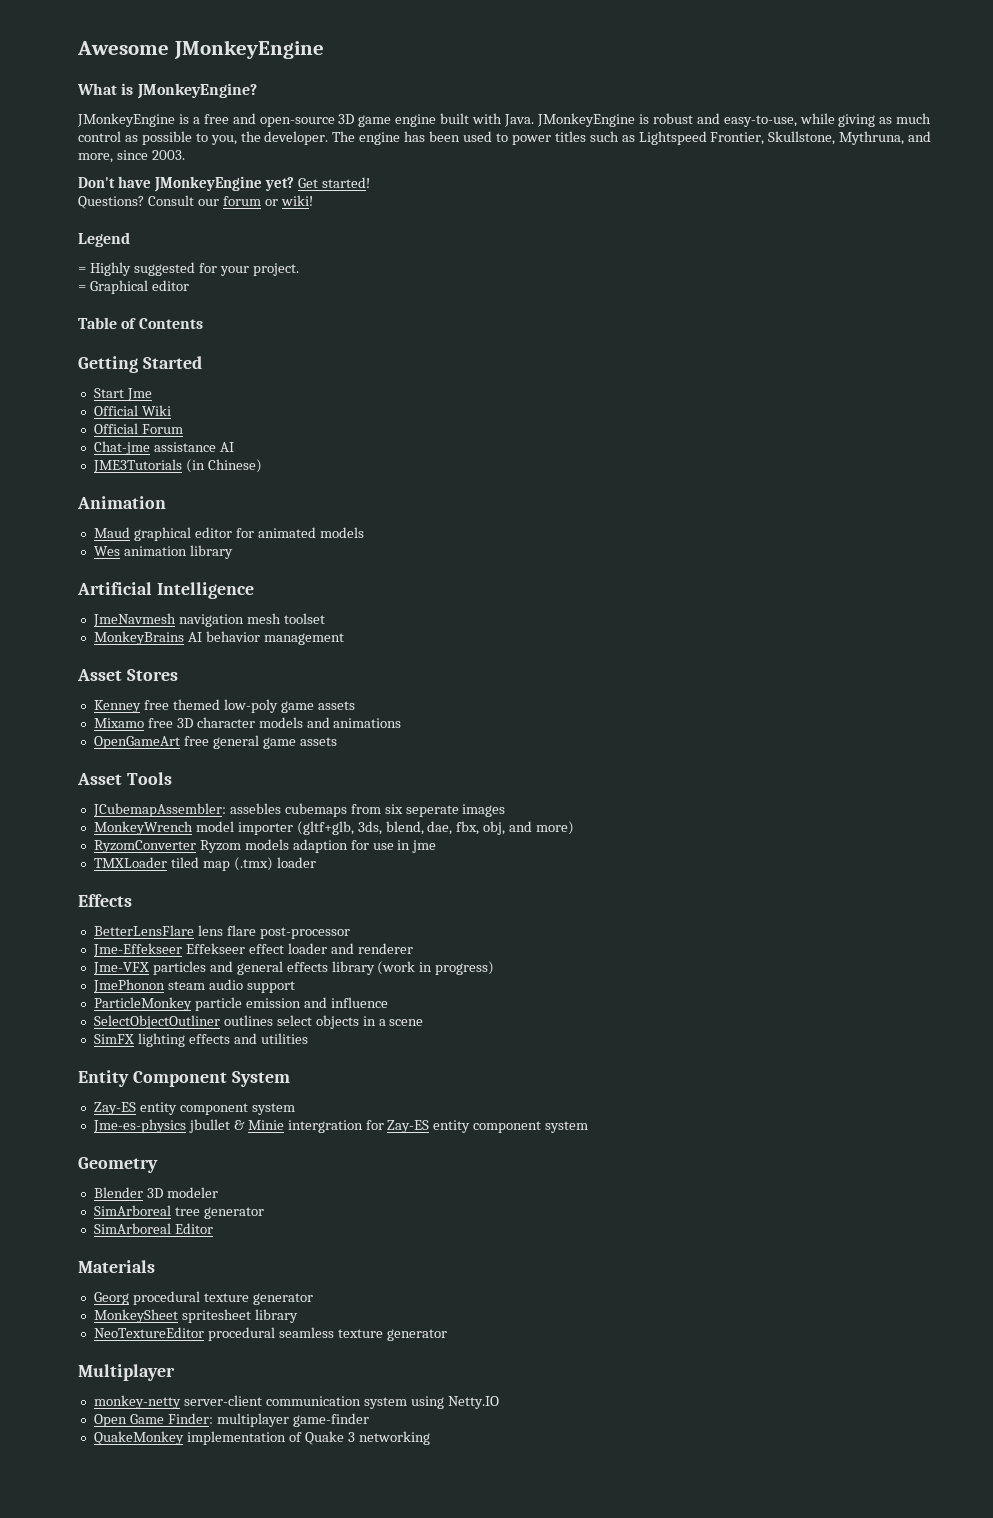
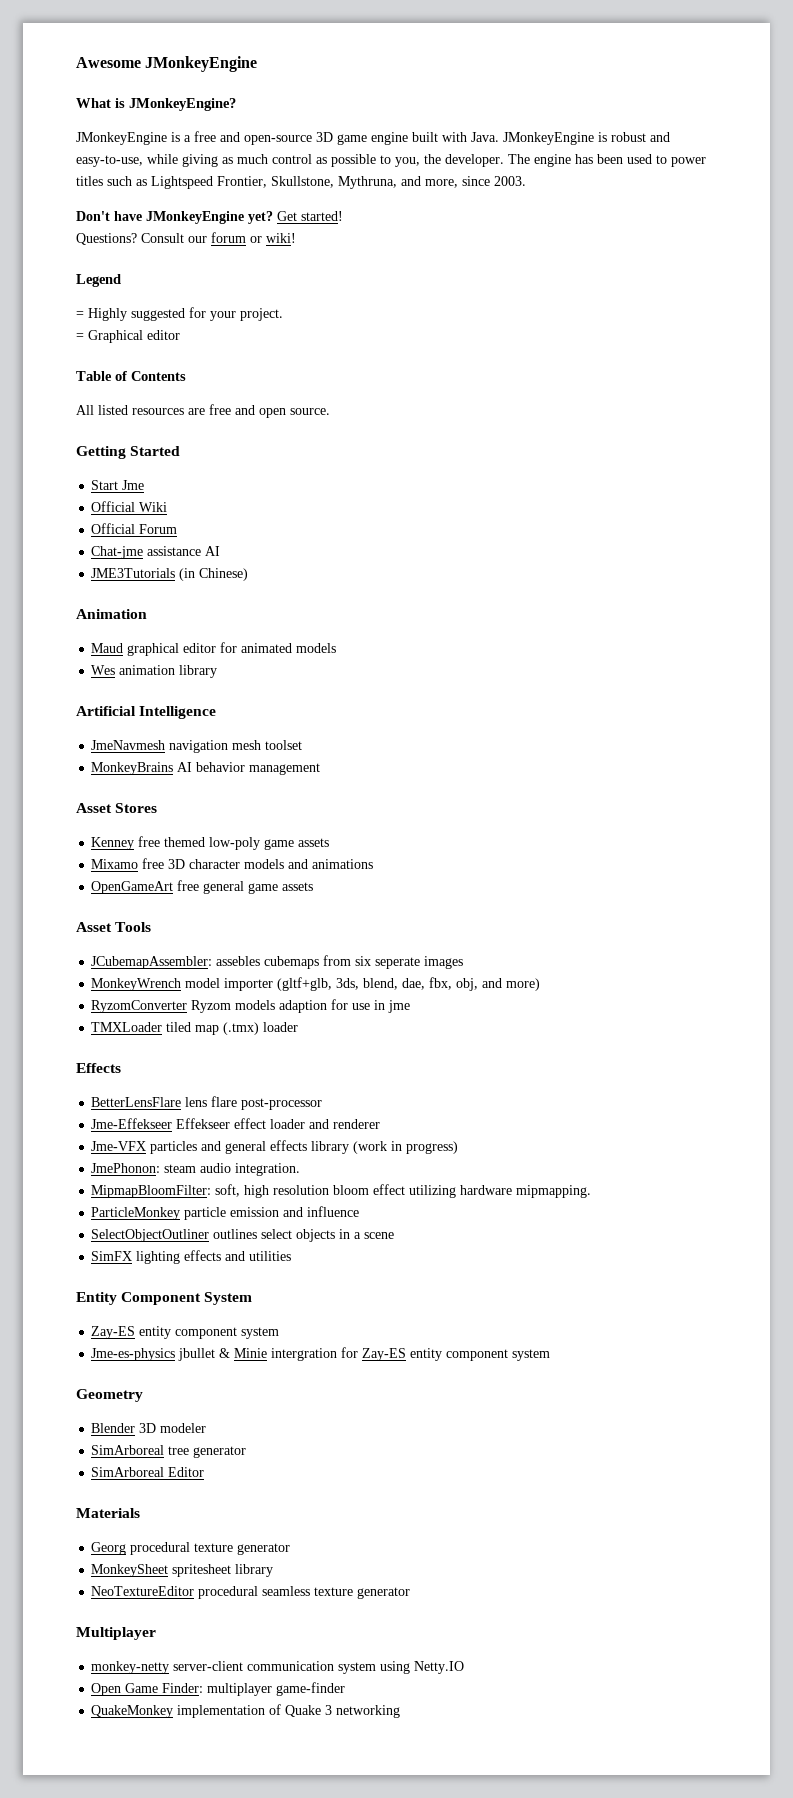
+ All listed resources are free and open source.
- JmePhonon steam audio support
+ JmePhonon: steam audio integration.
+ MipmapBloomFilter: soft, high resolution bloom effect utilizing hardware mipmapping.

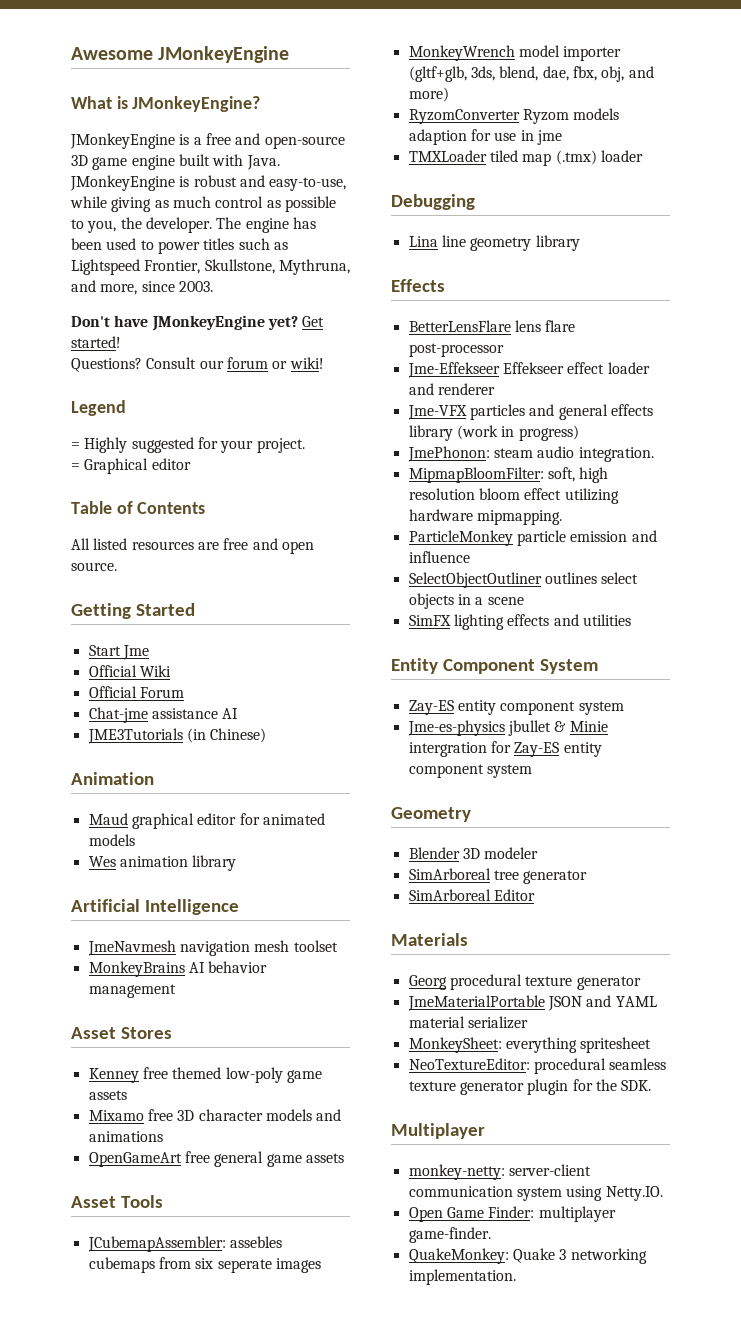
+ Debugging
+ Lina line geometry library
- MonkeySheet spritesheet library
- NeoTextureEditor procedural seamless texture generator
+ JmeMaterialPortable JSON and YAML material serializer
+ MonkeySheet: everything spritesheet
+ NeoTextureEditor: procedural seamless texture generator plugin for the SDK.
- monkey-netty server-client communication system using Netty.IO
+ monkey-netty: server-client communication system using Netty.IO.
- Open Game Finder: multiplayer game-finder
- QuakeMonkey implementation of Quake 3 networking
+ Open Game Finder: multiplayer game-finder.
+ QuakeMonkey: Quake 3 networking implementation.

